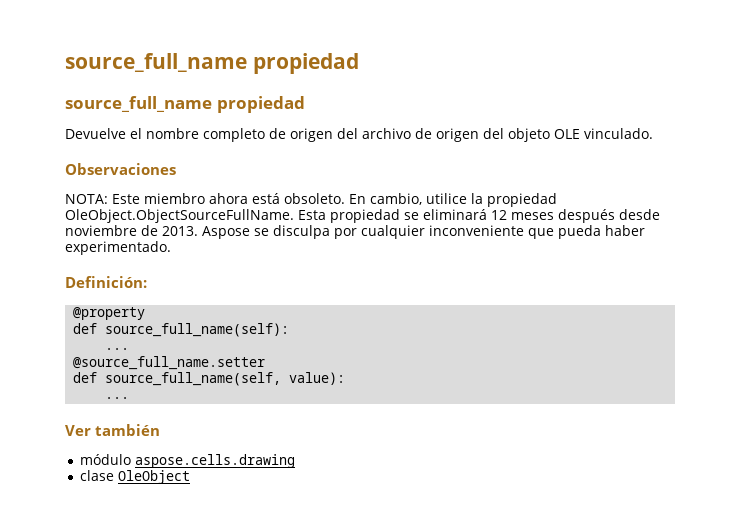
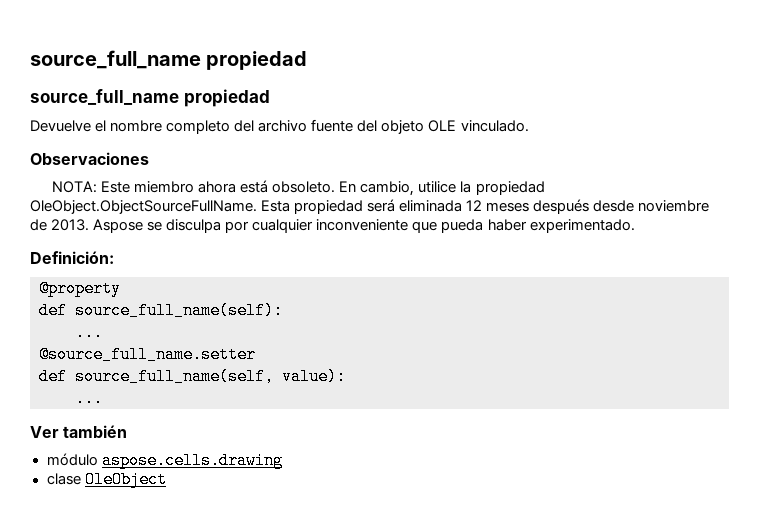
- Devuelve el nombre completo de origen del archivo de origen del objeto OLE vinculado.
+ Devuelve el nombre completo del archivo fuente del objeto OLE vinculado.
- En cambio, utilice la propiedad OleObject.ObjectSourceFullName. Esta propiedad se eliminará 12 meses después desde noviembre de 2013.
+ En cambio, utilice la propiedad OleObject.ObjectSourceFullName. Esta propiedad será eliminada 12 meses después desde noviembre de 2013.

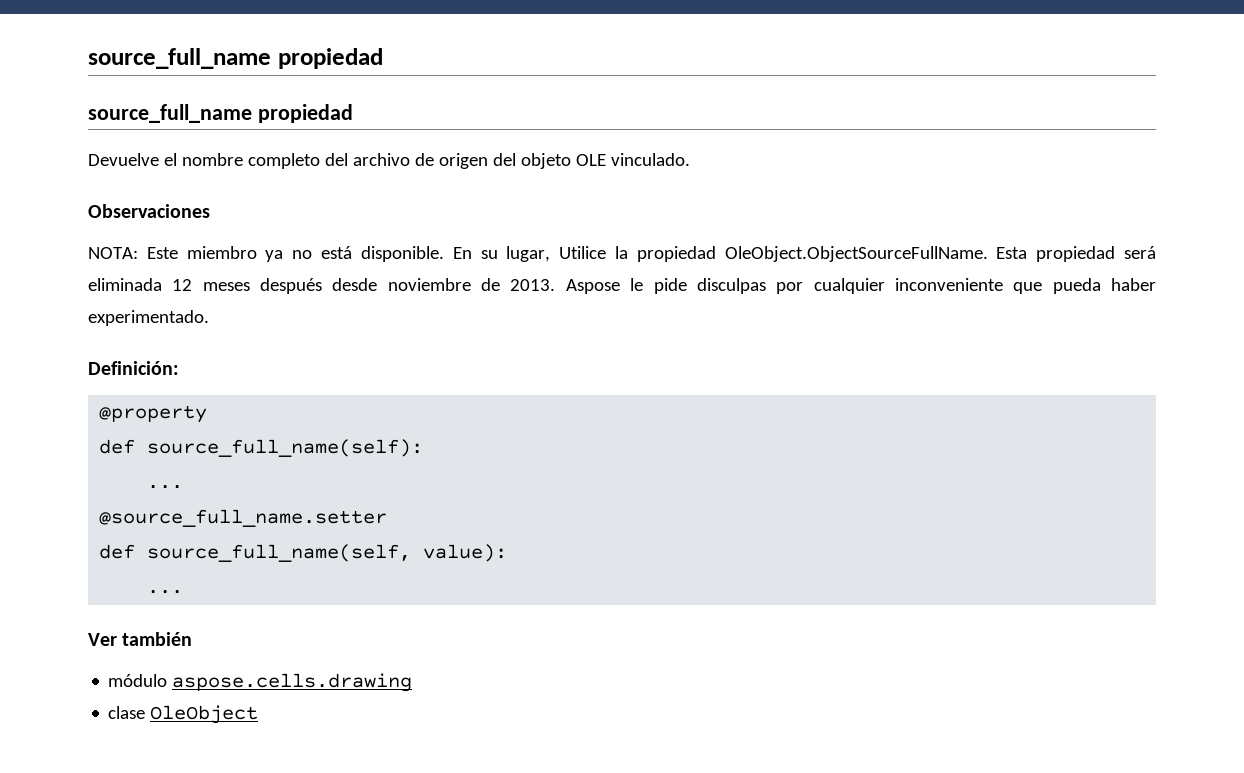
- Devuelve el nombre completo del archivo fuente del objeto OLE vinculado.
+ Devuelve el nombre completo del archivo de origen del objeto OLE vinculado.
- NOTA: Este miembro ahora está obsoleto. En cambio, utilice la propiedad OleObject.ObjectSourceFullName. Esta propiedad será eliminada 12 meses después desde noviembre de 2013.
+ NOTA: Este miembro ya no está disponible. En su lugar, Utilice la propiedad OleObject.ObjectSourceFullName. Esta propiedad será eliminada 12 meses después desde noviembre de 2013.
- Aspose se disculpa por cualquier inconveniente que pueda haber experimentado.
+ Aspose le pide disculpas por cualquier inconveniente que pueda haber experimentado.

